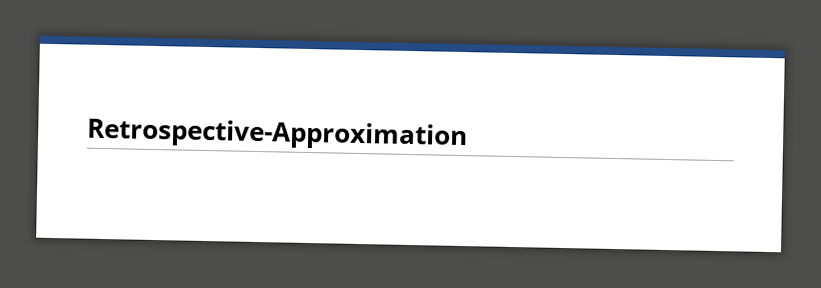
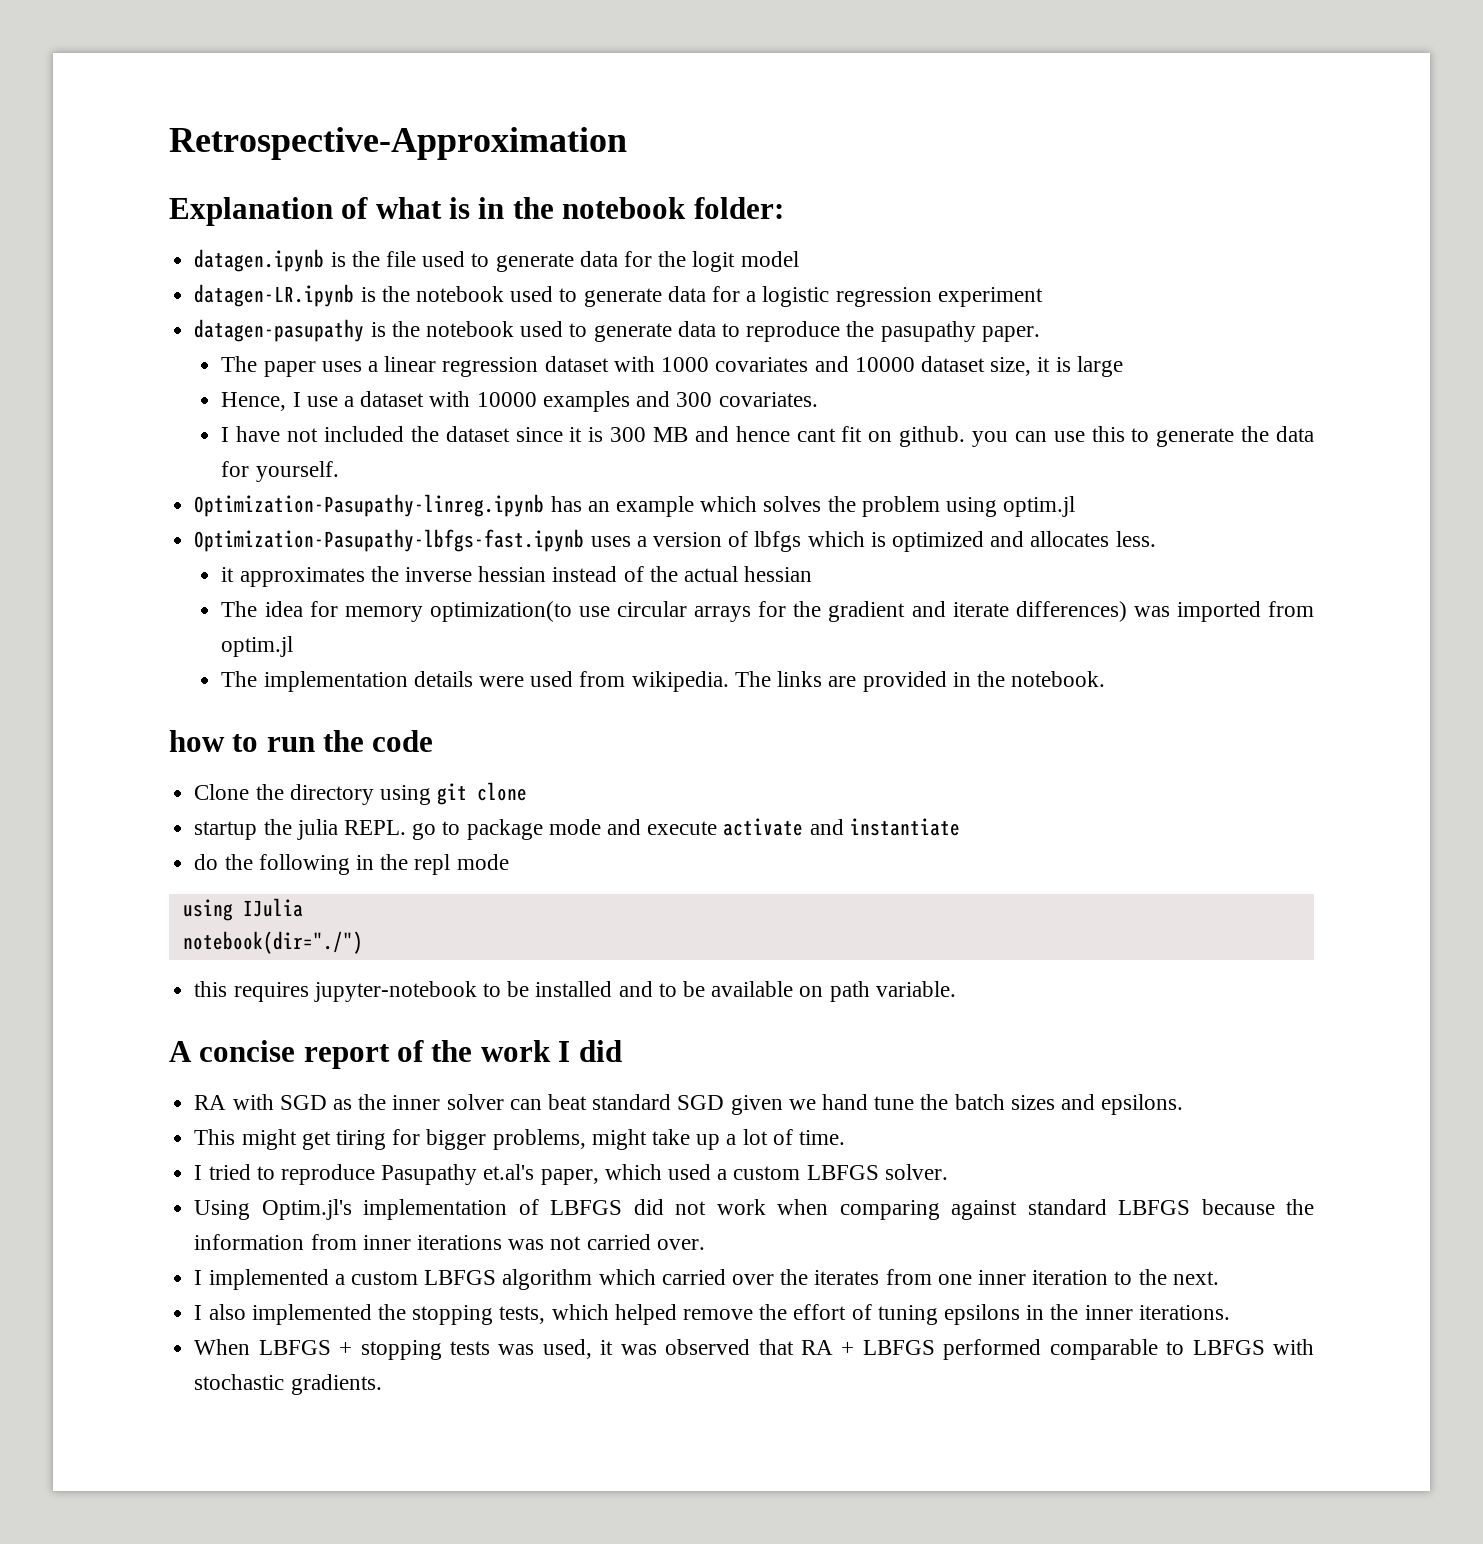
+ Explanation of what is in the notebook folder:
+ datagen.ipynb is the file used to generate data for the logit model
+ datagen-LR.ipynb is the notebook used to generate data for a logistic regression experiment
+ datagen-pasupathy is the notebook used to generate data to reproduce the pasupathy paper.
+ The paper uses a linear regression dataset with 1000 covariates and 10000 dataset size, it is large
+ Hence, I use a dataset with 10000 examples and 300 covariates.
+ I have not included the dataset since it is 300 MB and hence cant fit on github. you can use this to generate the data for yourself.
+ Optimization-Pasupathy-linreg.ipynb has an example which solves the problem using optim.jl
+ Optimization-Pasupathy-lbfgs-fast.ipynb uses a version of lbfgs which is optimized and allocates less.
+ it approximates the inverse hessian instead of the actual hessian
+ The idea for memory optimization(to use circular arrays for the gradient and iterate differences) was imported from optim.jl
+ The implementation details were used from wikipedia. The links are provided in the notebook.
+ how to run the code
+ Clone the directory using git clone
+ startup the julia REPL. go to package mode and execute activate and instantiate
+ do the following in the repl mode
+ using IJulia
+ notebook(dir="./")
+ this requires jupyter-notebook to be installed and to be available on path variable.
+ A concise report of the work I did
+ RA with SGD as the inner solver can beat standard SGD given we hand tune the batch sizes and epsilons.
+ This might get tiring for bigger problems, might take up a lot of time.
+ I tried to reproduce Pasupathy et.al's paper, which used a custom LBFGS solver.
+ Using Optim.jl's implementation of LBFGS did not work when comparing against standard LBFGS because the information from inner iterations was not carried over.
+ I implemented a custom LBFGS algorithm which carried over the iterates from one inner iteration to the next.
+ I also implemented the stopping tests, which helped remove the effort of tuning epsilons in the inner iterations.
+ When LBFGS + stopping tests was used, it was observed that RA + LBFGS performed comparable to LBFGS with stochastic gradients.

